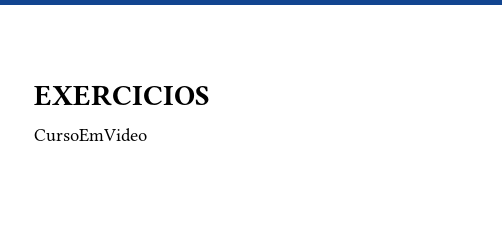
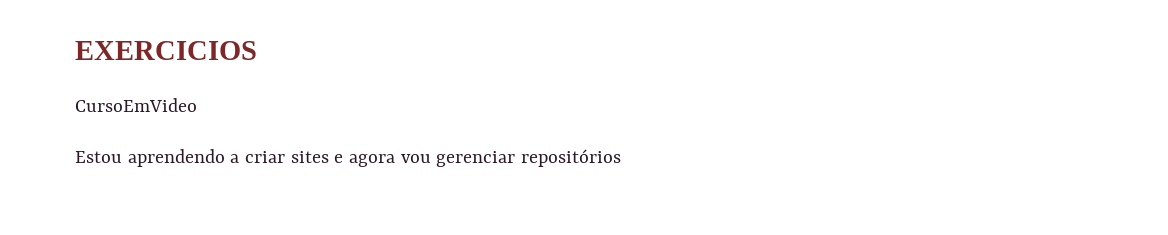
+ Estou aprendendo a criar sites e agora vou gerenciar repositórios

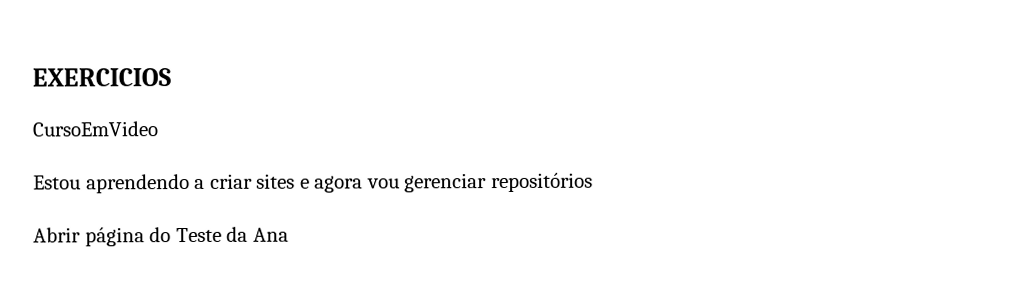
+ Abrir página do Teste da Ana

